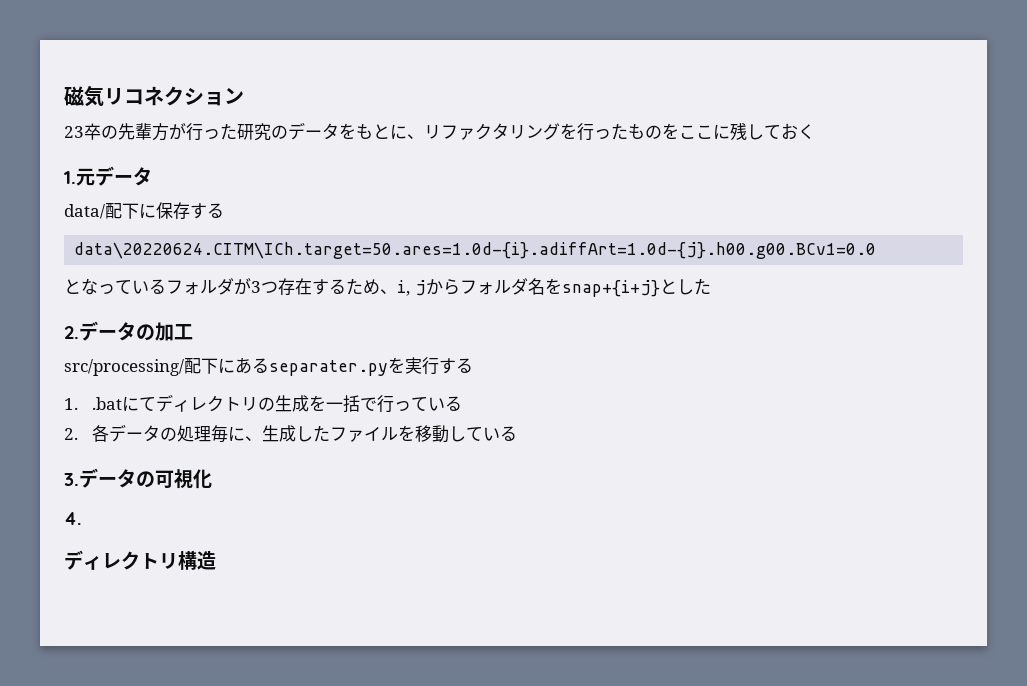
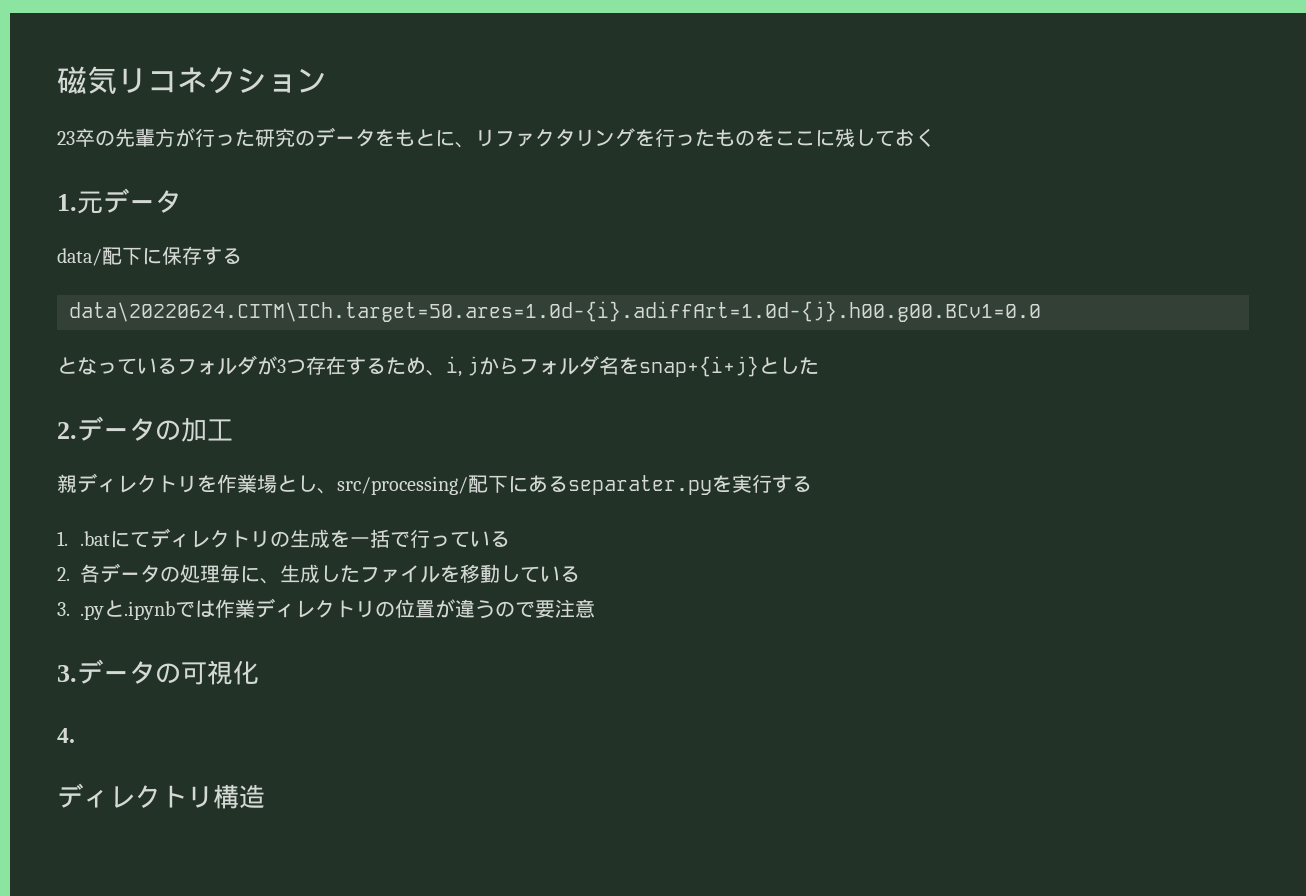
- src/processing/配下にあるseparater.pyを実行する
+ 親ディレクトリを作業場とし、src/processing/配下にあるseparater.pyを実行する
+ 3. .pyと.ipynbでは作業ディレクトリの位置が違うので要注意

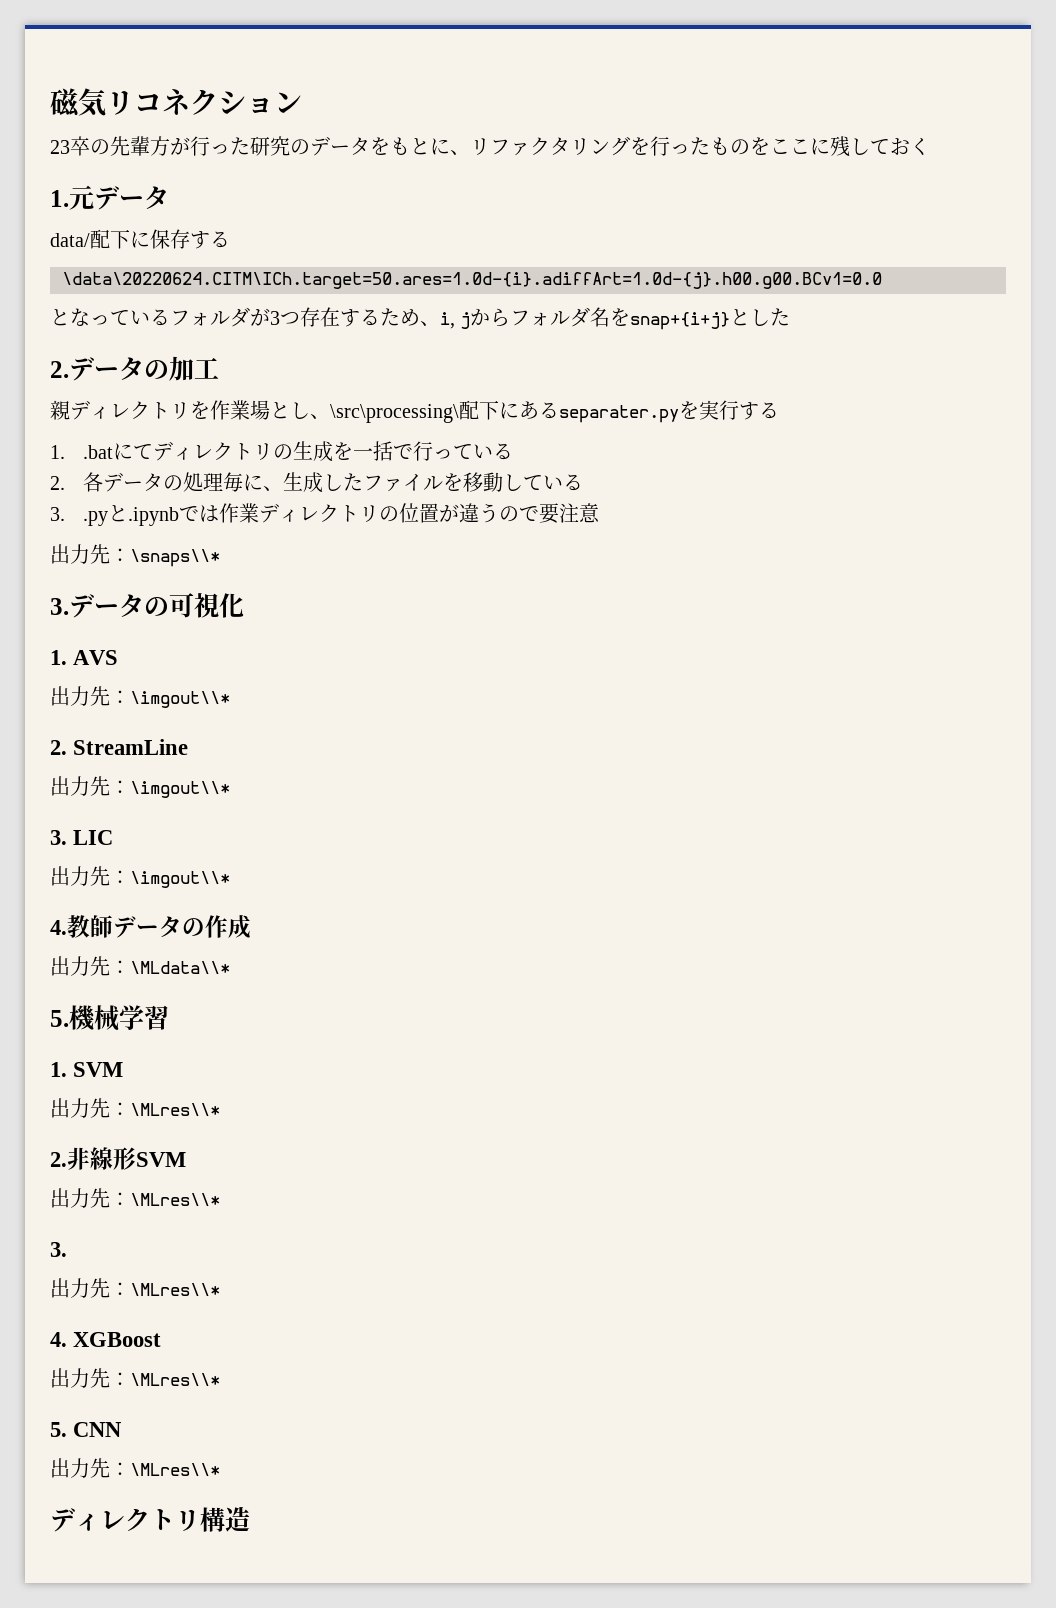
- data\20220624.CITM\ICh.target=50.ares=1.0d-{i}.adiffArt=1.0d-{j}.h00.g00.BCv1=0.0
+ \data\20220624.CITM\ICh.target=50.ares=1.0d-{i}.adiffArt=1.0d-{j}.h00.g00.BCv1=0.0
- 親ディレクトリを作業場とし、src/processing/配下にあるseparater.pyを実行する
+ 親ディレクトリを作業場とし、\src\processing\配下にあるseparater.pyを実行する
+ 出力先：\snaps\\*
- 4.
+ 1. AVS
+ 出力先：\imgout\\*
+ 2. StreamLine
+ 出力先：\imgout\\*
+ 3. LIC
+ 出力先：\imgout\\*
+ 4.教師データの作成
+ 出力先：\MLdata\\*
+ 5.機械学習
+ 1. SVM
+ 出力先：\MLres\\*
+ 2.非線形SVM
+ 出力先：\MLres\\*
+ 3.
+ 出力先：\MLres\\*
+ 4. XGBoost
+ 出力先：\MLres\\*
+ 5. CNN
+ 出力先：\MLres\\*

